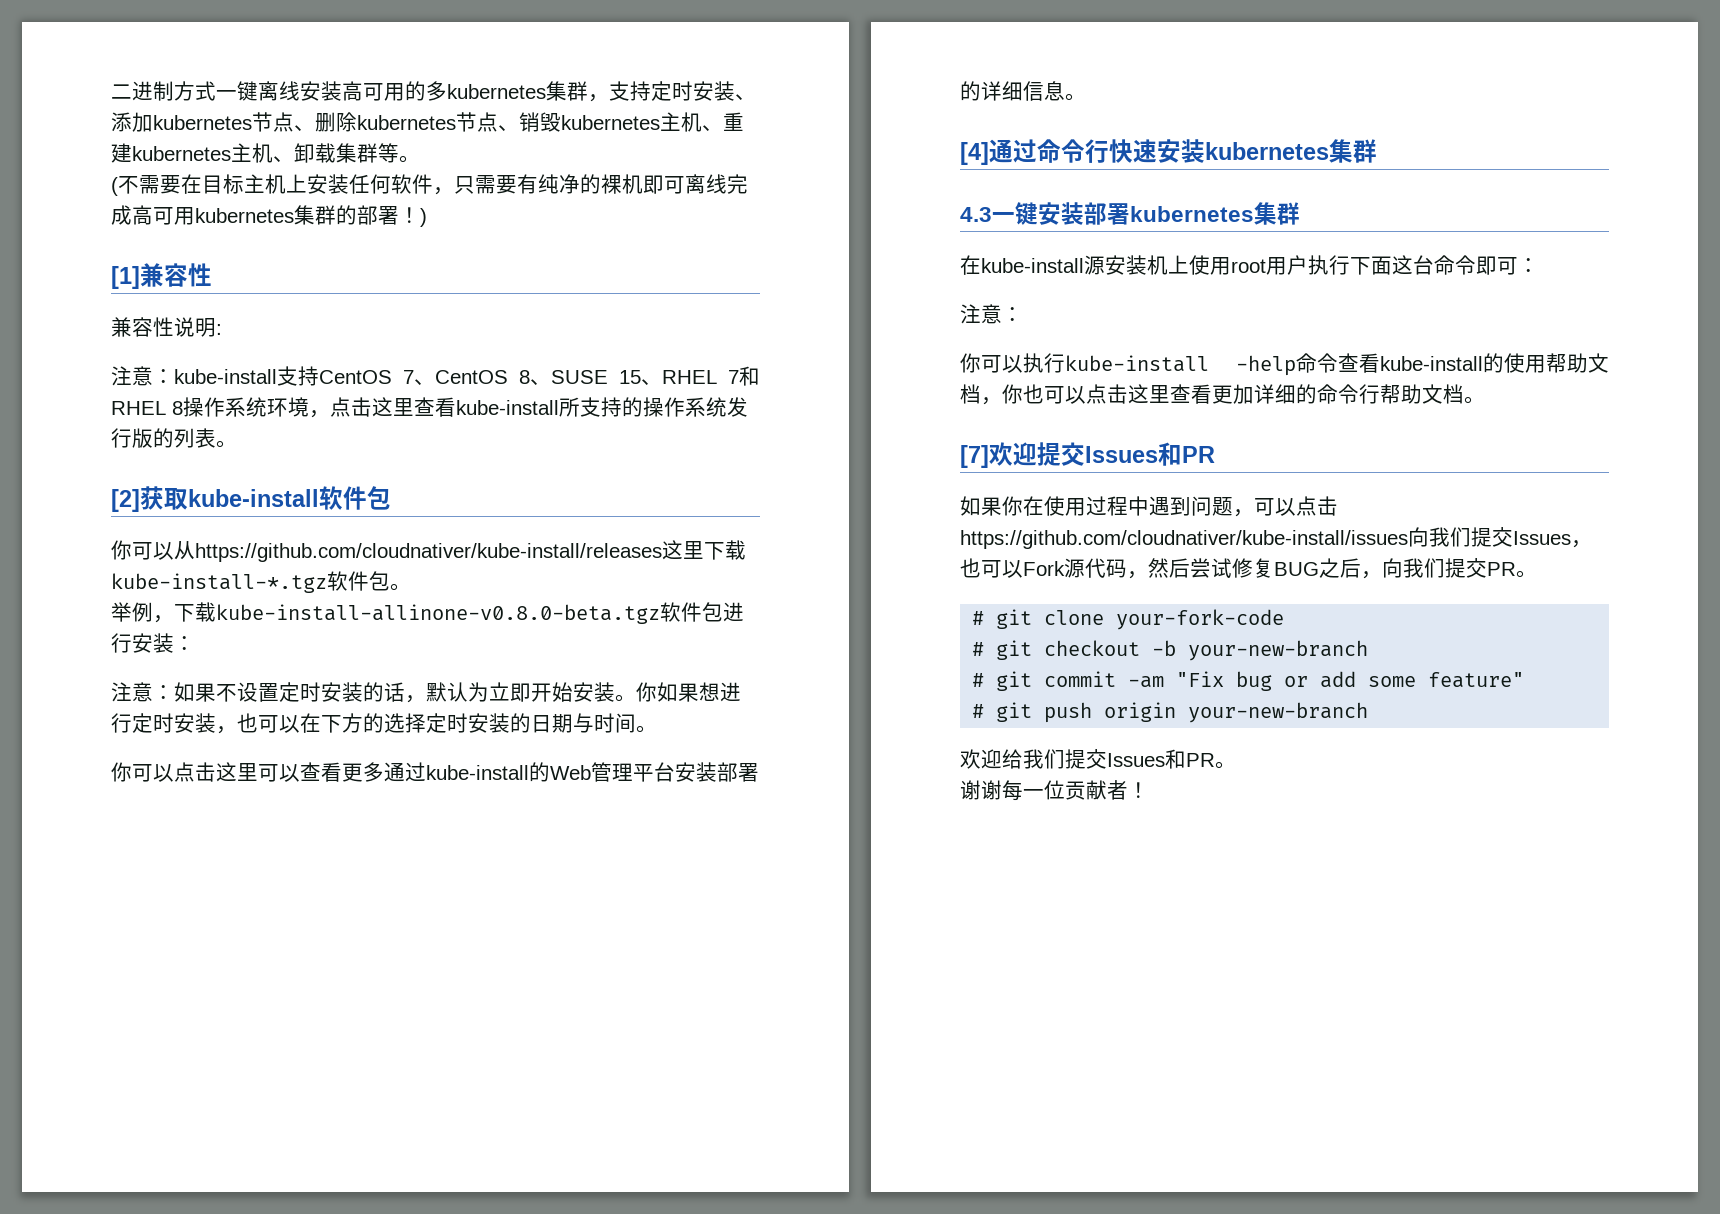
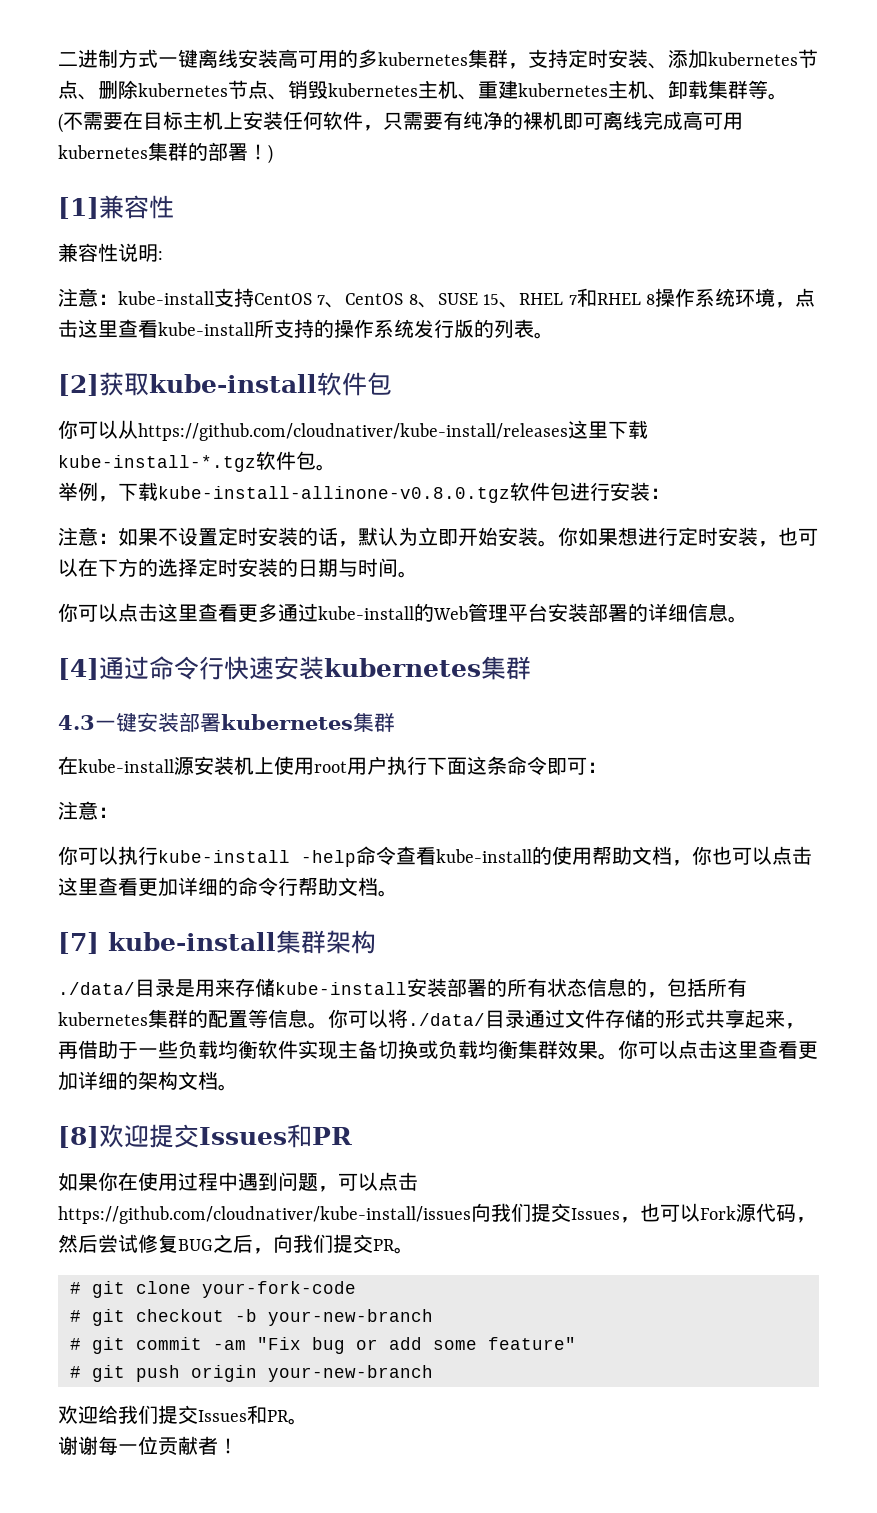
- 举例，下载kube-install-allinone-v0.8.0-beta.tgz软件包进行安装：
+ 举例，下载kube-install-allinone-v0.8.0.tgz软件包进行安装：
- 你可以点击这里可以查看更多通过kube-install的Web管理平台安装部署的详细信息。
+ 你可以点击这里查看更多通过kube-install的Web管理平台安装部署的详细信息。
- 在kube-install源安装机上使用root用户执行下面这台命令即可：
+ 在kube-install源安装机上使用root用户执行下面这条命令即可：
- [7]欢迎提交Issues和PR
+ [7] kube-install集群架构
+ ./data/目录是用来存储kube-install安装部署的所有状态信息的，包括所有kubernetes集群的配置等信息。你可以将./data/目录通过文件存储的形式共享起来，再借助于一些负载均衡软件实现主备切换或负载均衡集群效果。你可以点击这里查看更加详细的架构文档。
+ [8]欢迎提交Issues和PR

